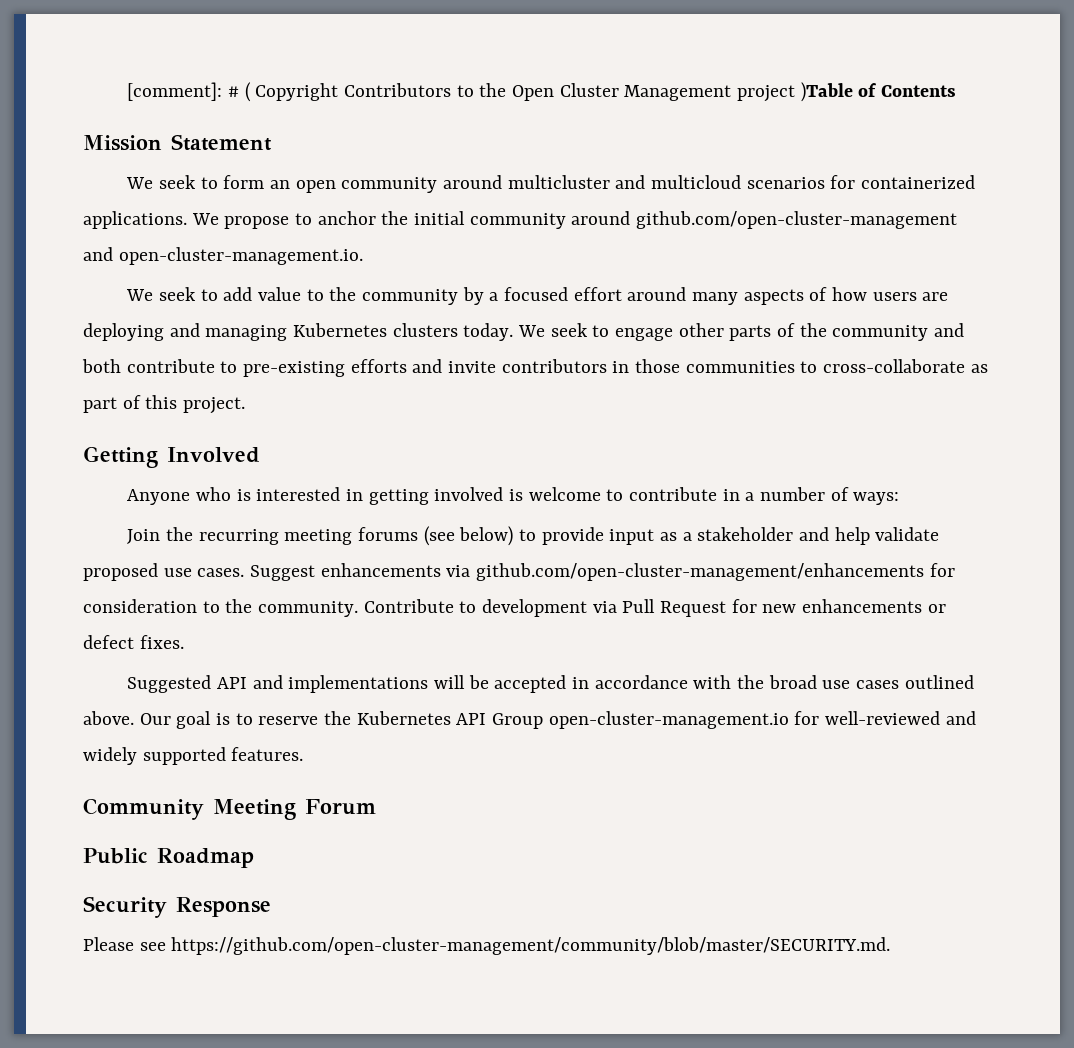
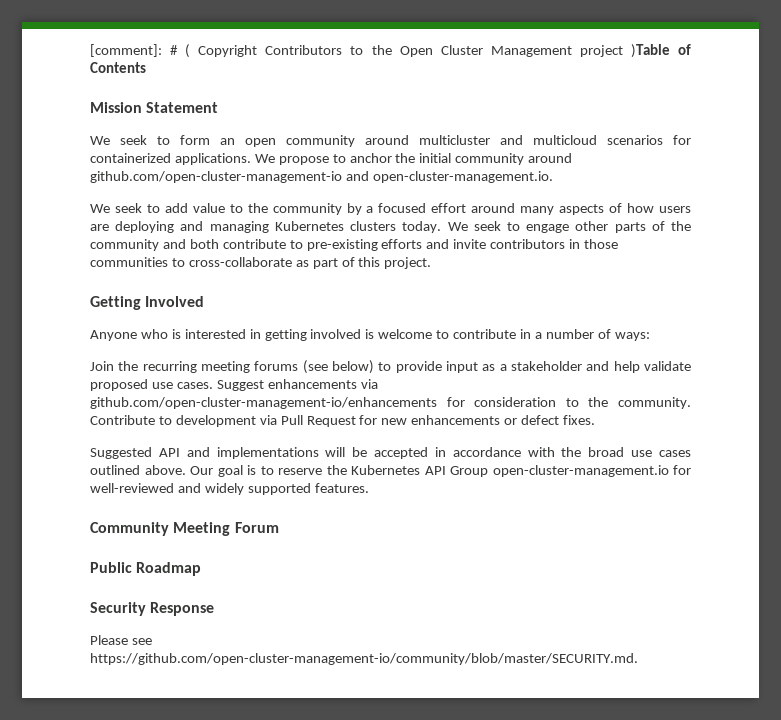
- We propose to anchor the initial community around github.com/open-cluster-management and open-cluster-management.io.
+ We propose to anchor the initial community around github.com/open-cluster-management-io and open-cluster-management.io.
- Suggest enhancements via github.com/open-cluster-management/enhancements for consideration to the community.
+ Suggest enhancements via github.com/open-cluster-management-io/enhancements for consideration to the community.
- Please see https://github.com/open-cluster-management/community/blob/master/SECURITY.md.
+ Please see https://github.com/open-cluster-management-io/community/blob/master/SECURITY.md.

